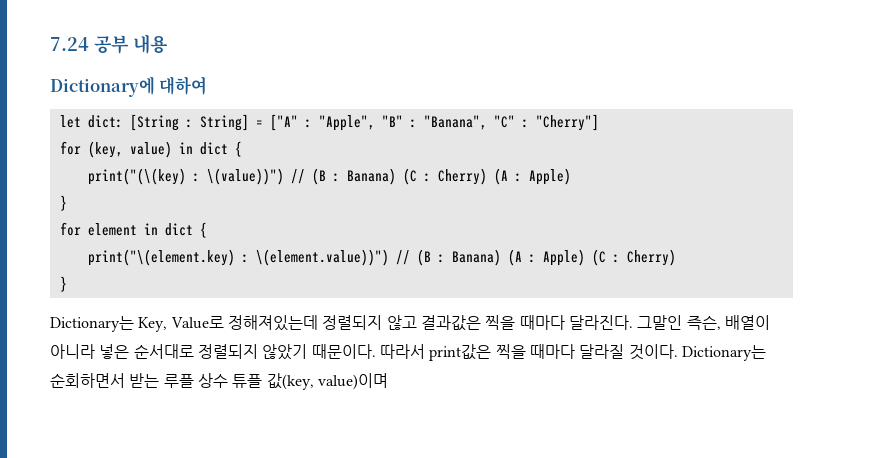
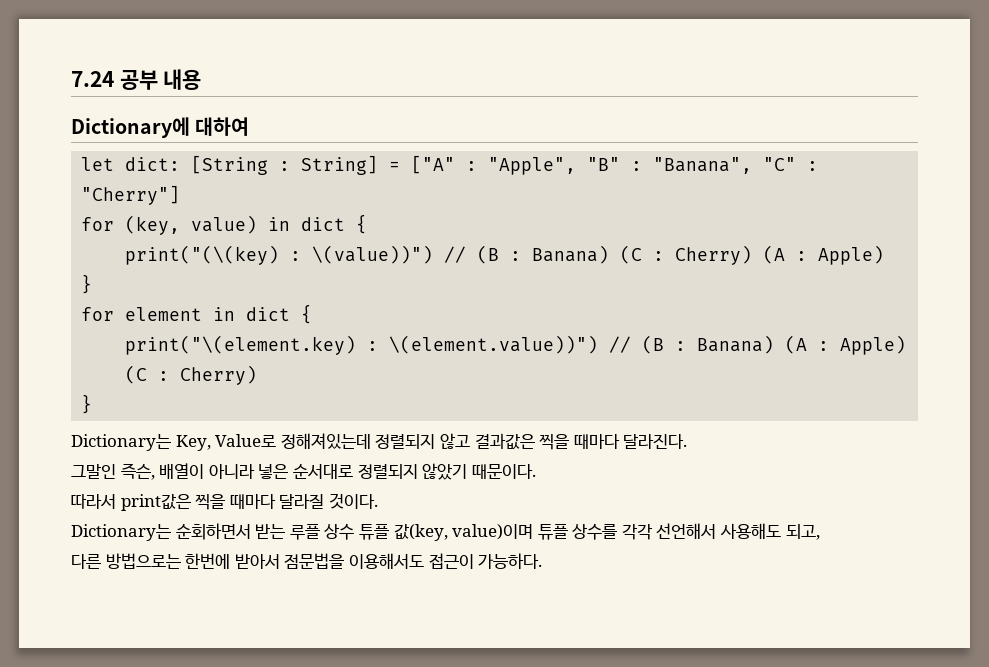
- Dictionary는 Key, Value로 정해져있는데 정렬되지 않고 결과값은 찍을 때마다 달라진다. 그말인 즉슨, 배열이 아니라 넣은 순서대로 정렬되지 않았기 때문이다. 따라서 print값은 찍을 때마다 달라질 것이다. Dictionary는 순회하면서 받는 루플 상수 튜플 값(key, value)이며
+ Dictionary는 Key, Value로 정해져있는데 정렬되지 않고 결과값은 찍을 때마다 달라진다.
+ 그말인 즉슨, 배열이 아니라 넣은 순서대로 정렬되지 않았기 때문이다.
+ 따라서 print값은 찍을 때마다 달라질 것이다.
+ Dictionary는 순회하면서 받는 루플 상수 튜플 값(key, value)이며 튜플 상수를 각각 선언해서 사용해도 되고,
+ 다른 방법으로는 한번에 받아서 점문법을 이용해서도 접근이 가능하다.

